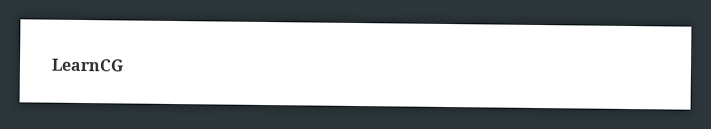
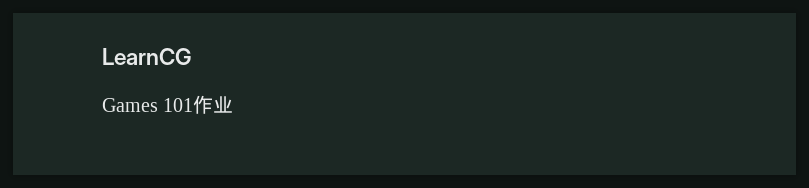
+ Games 101作业

